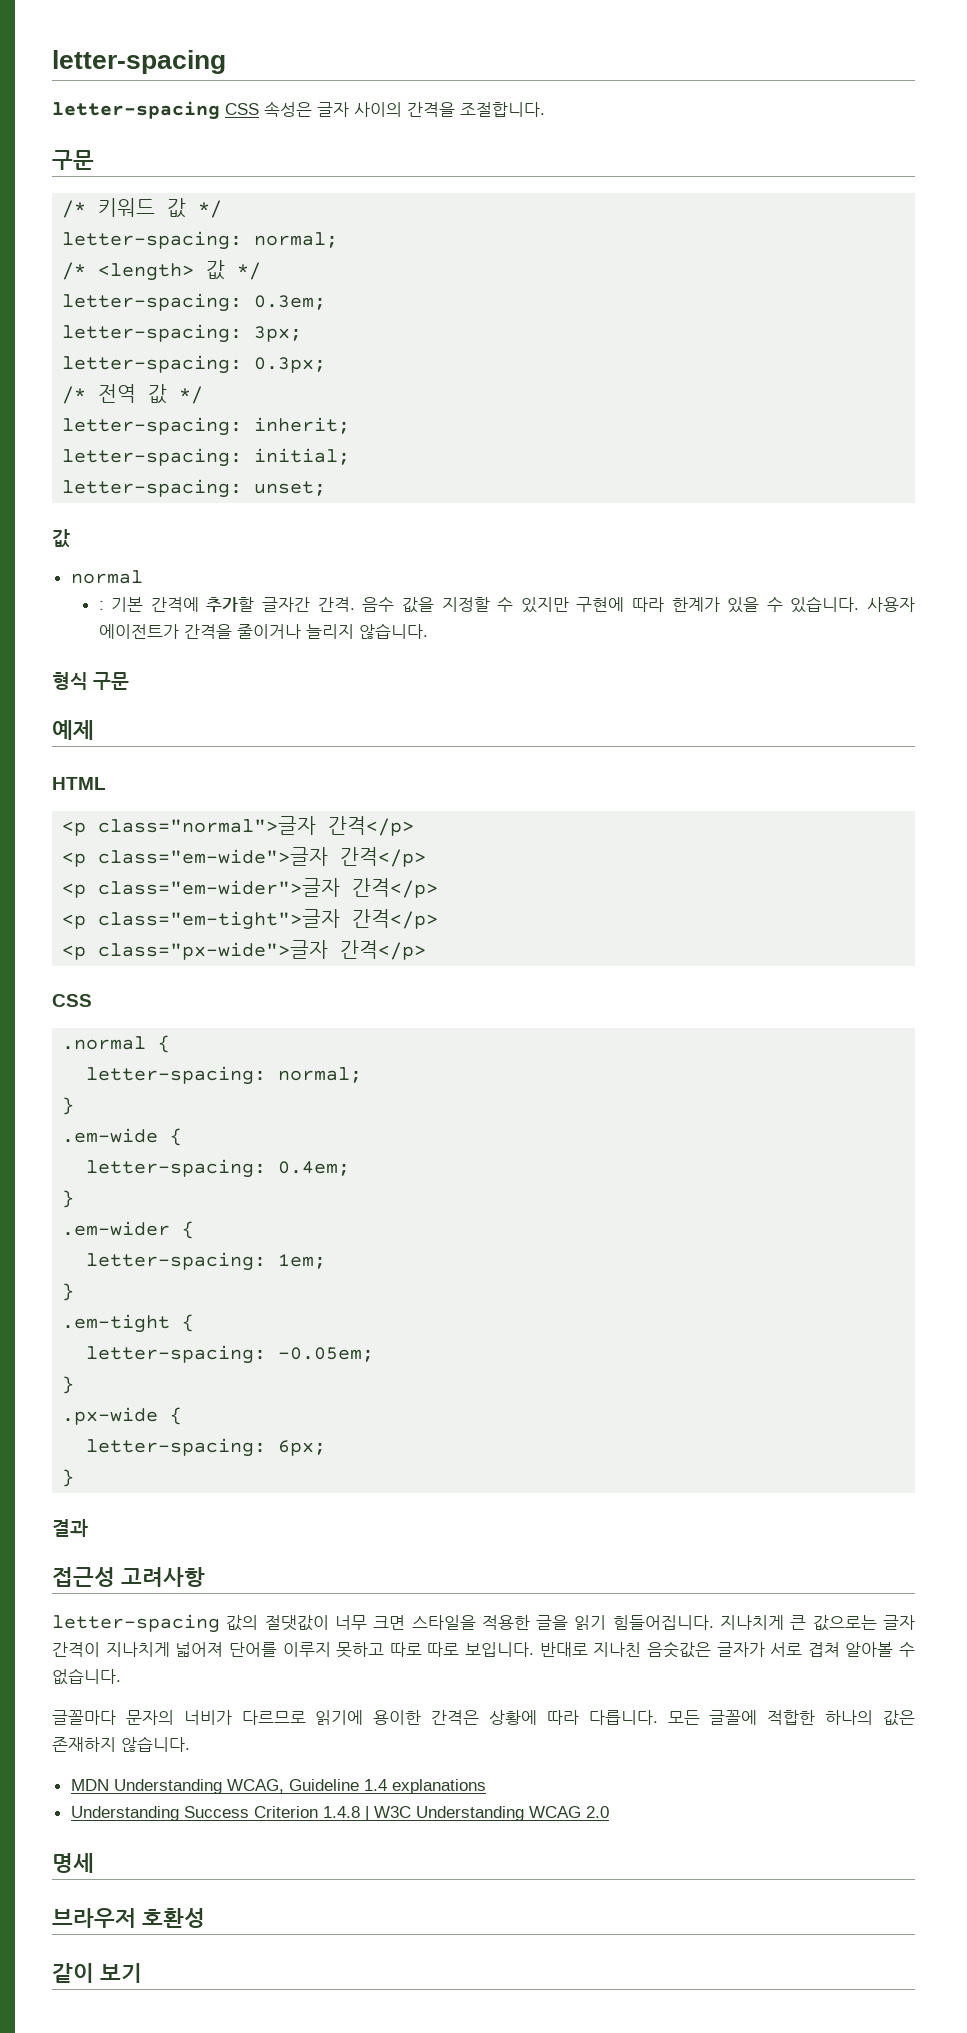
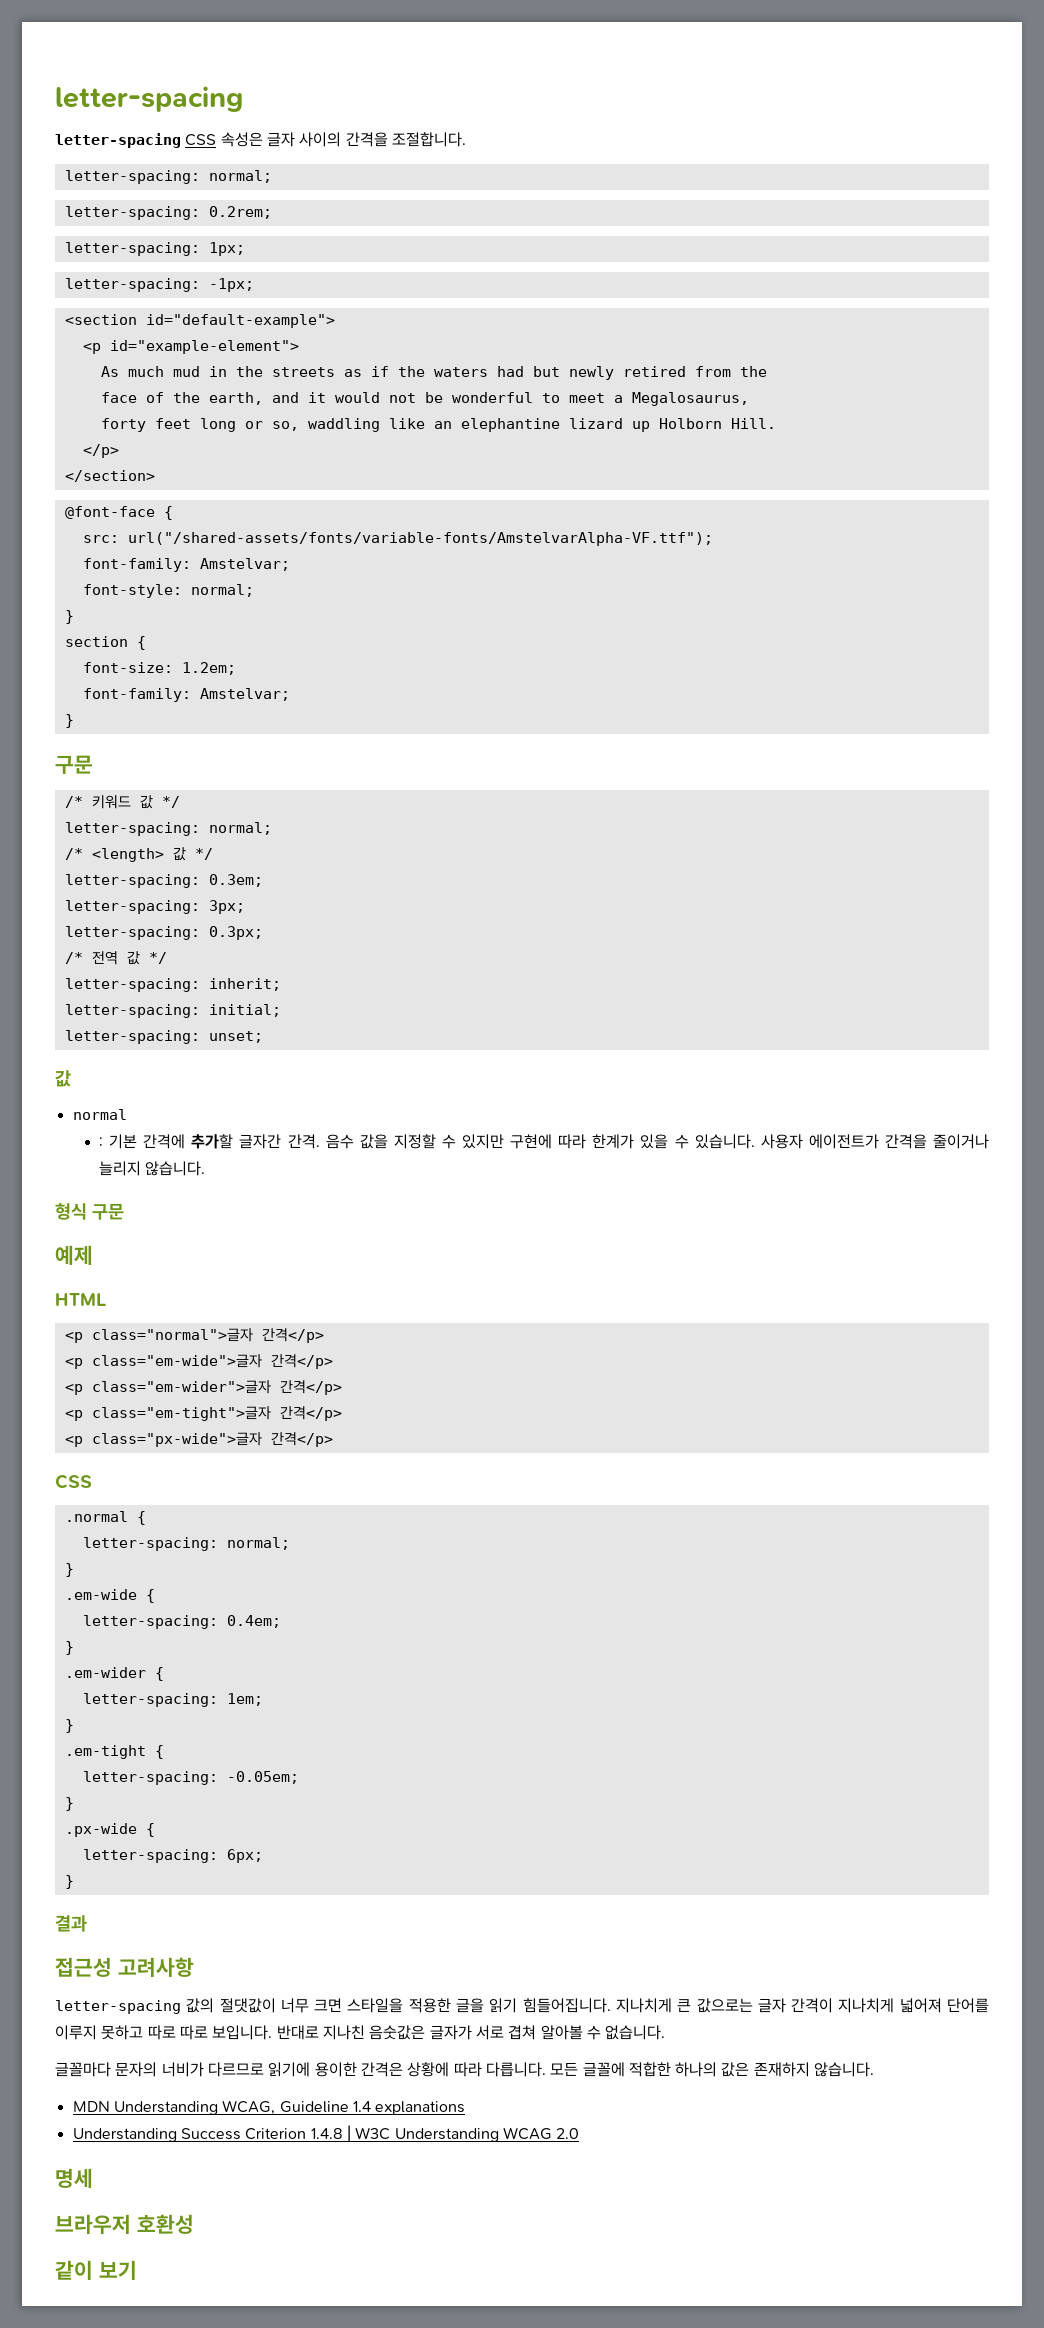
  letter-spacing CSS 속성은 글자 사이의 간격을 조절합니다.
+ letter-spacing: normal;
+ letter-spacing: 0.2rem;
+ letter-spacing: 1px;
+ letter-spacing: -1px;
+ <section id="default-example">
+ <p id="example-element">
+ As much mud in the streets as if the waters had but newly retired from the
+ face of the earth, and it would not be wonderful to meet a Megalosaurus,
+ forty feet long or so, waddling like an elephantine lizard up Holborn Hill.
+ </p>
+ </section>
+ @font-face {
+ src: url("/shared-assets/fonts/variable-fonts/AmstelvarAlpha-VF.ttf");
+ font-family: Amstelvar;
+ font-style: normal;
+ }
+ section {
+ font-size: 1.2em;
+ font-family: Amstelvar;
+ }

